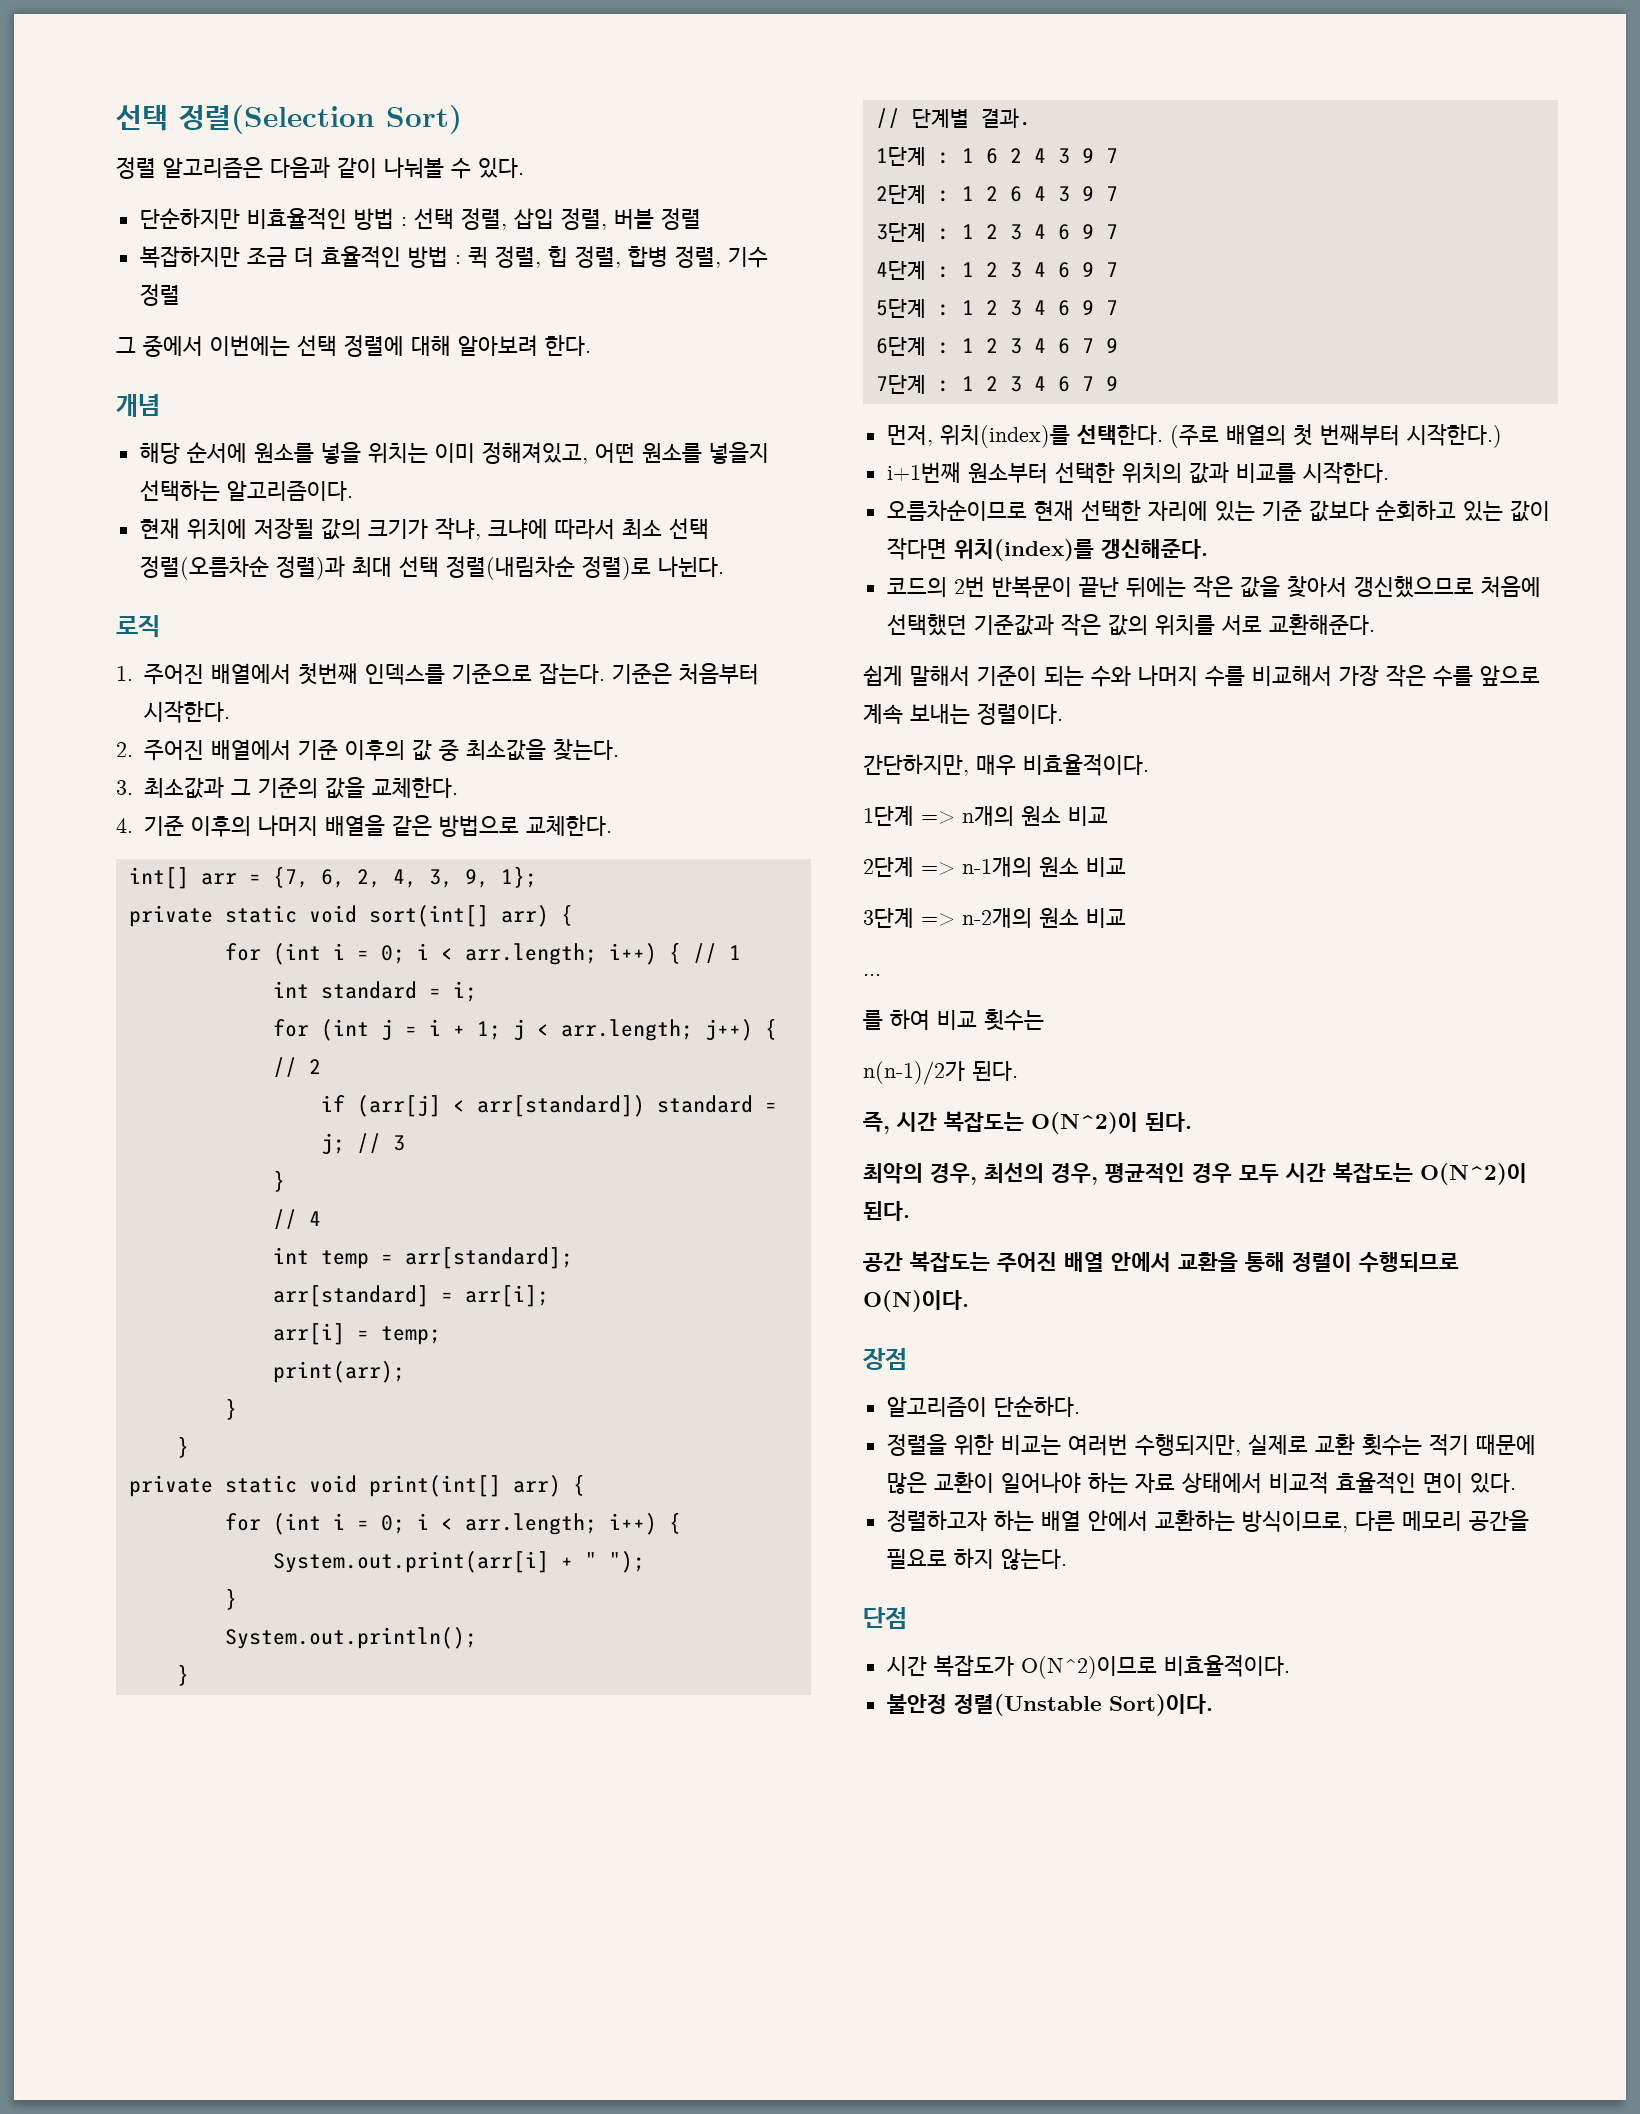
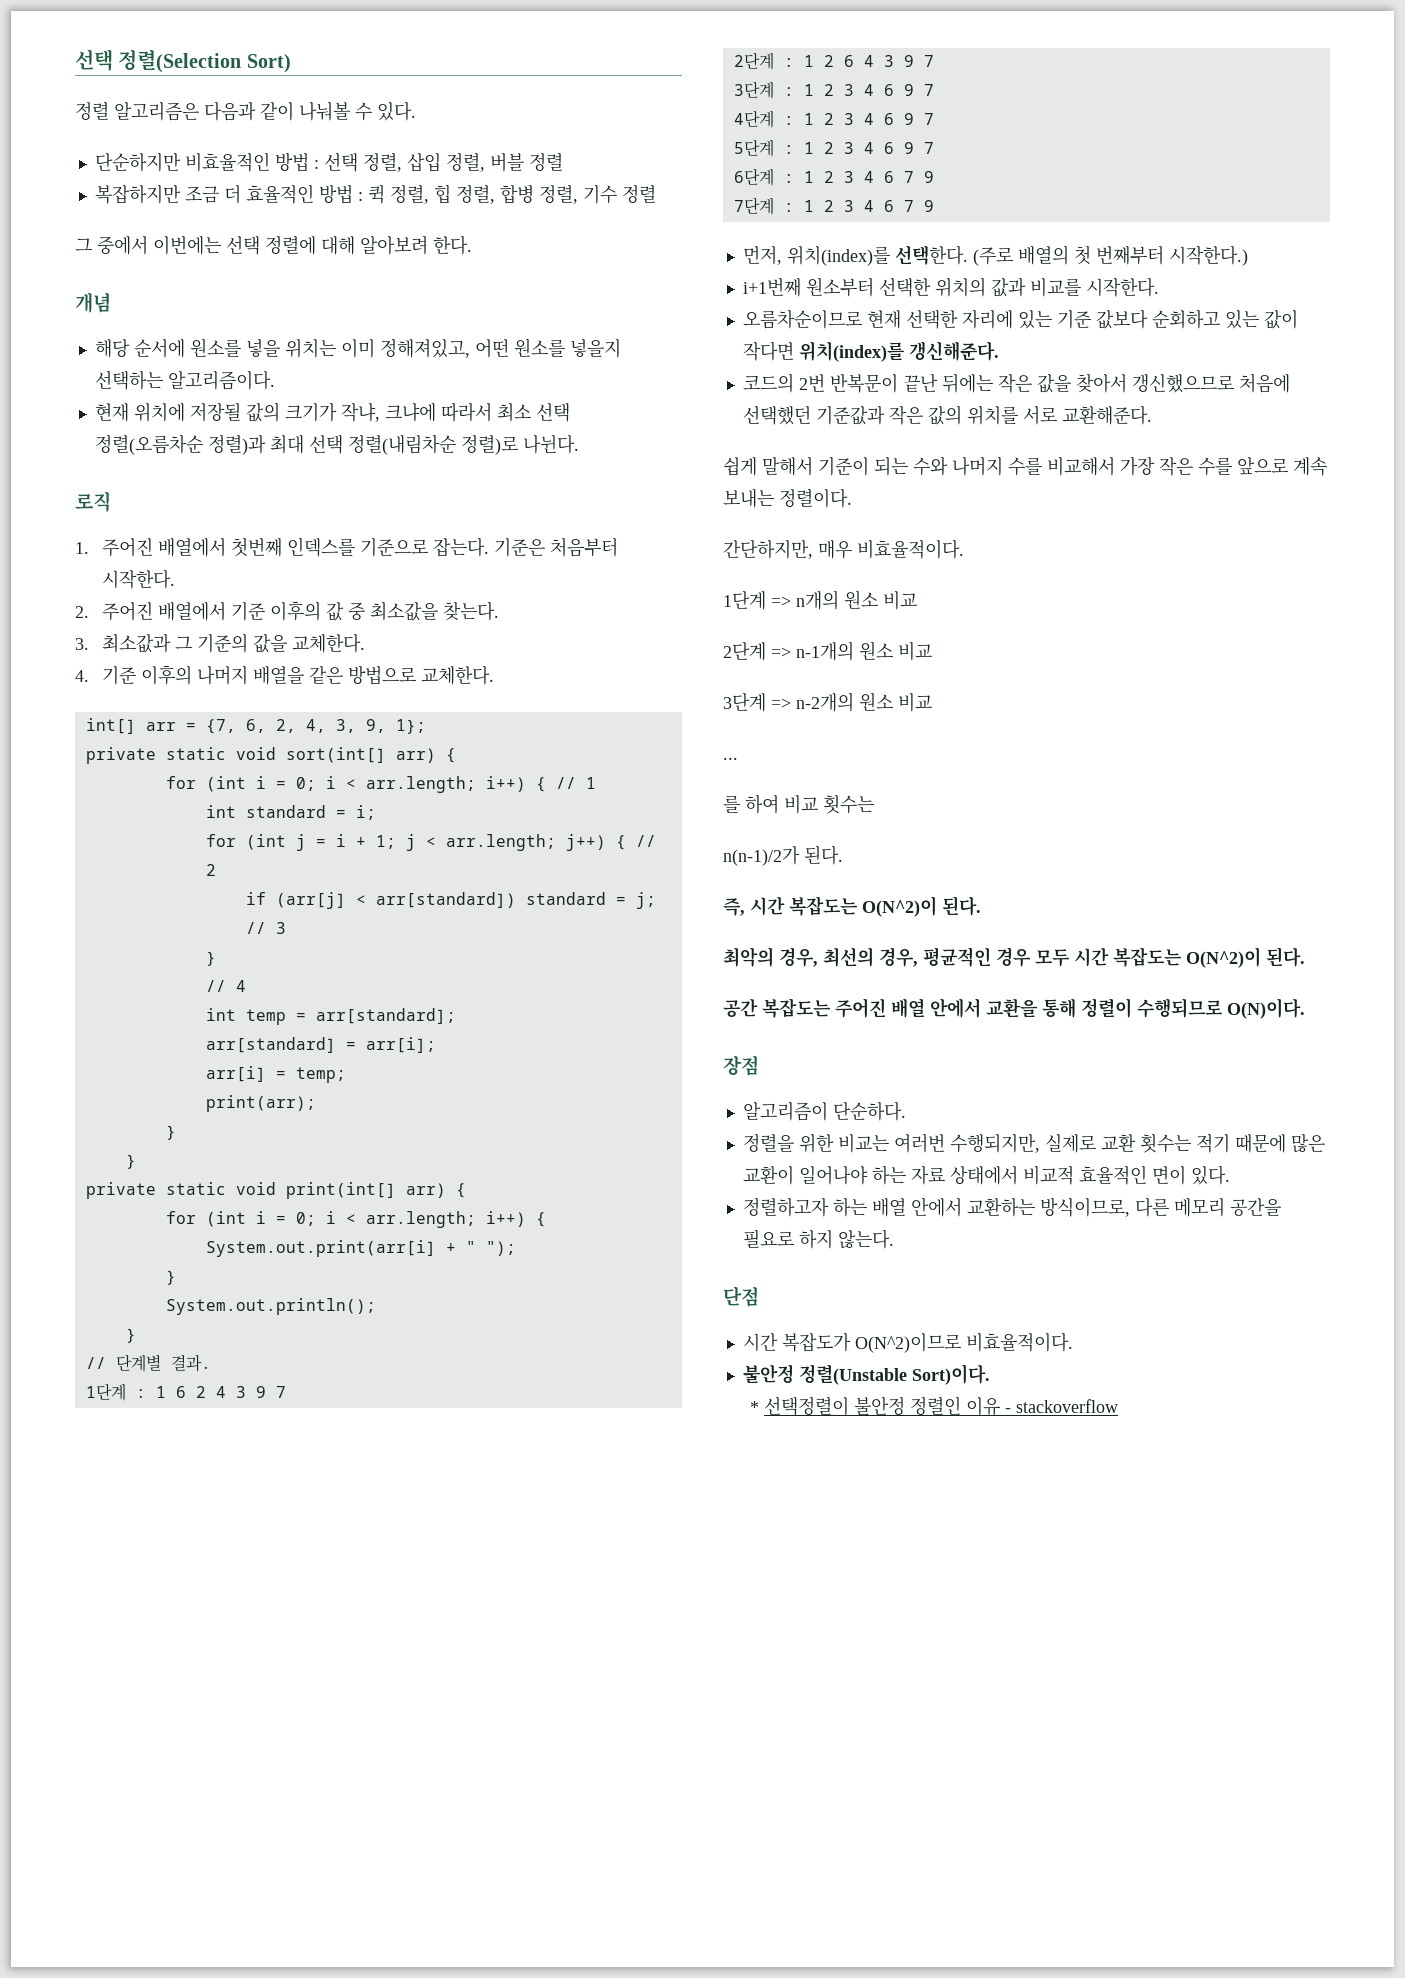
+ * 선택정렬이 불안정 정렬인 이유 - stackoverflow

